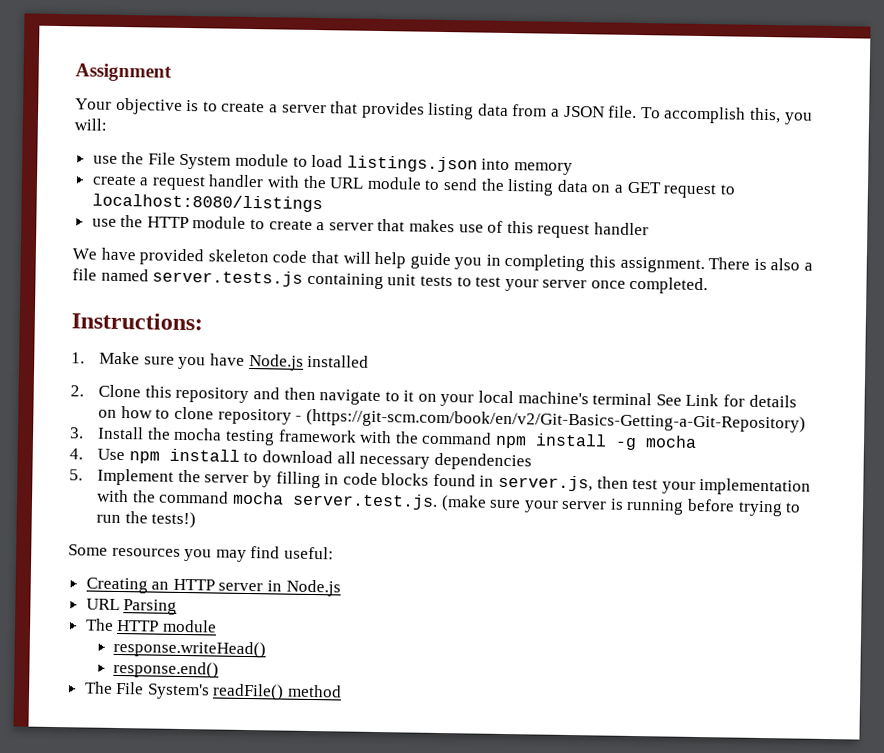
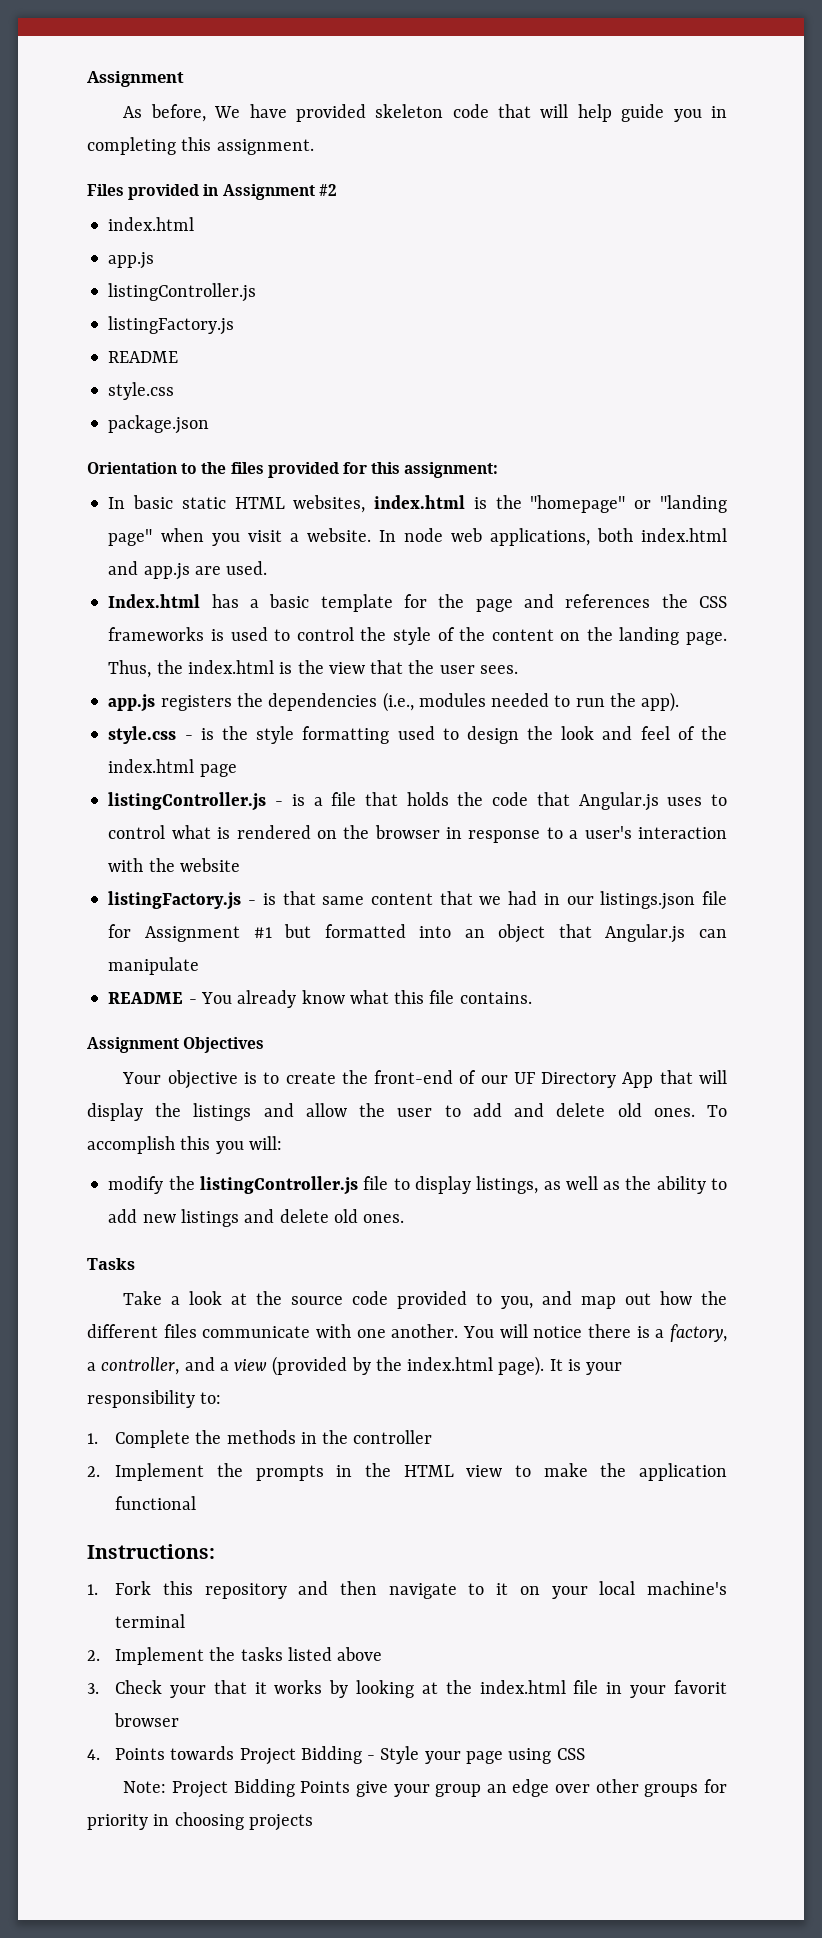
- Your objective is to create a server that provides listing data from a JSON file. To accomplish this, you will:
- use the File System module to load listings.json into memory
- create a request handler with the URL module to send the listing data on a GET request to localhost:8080/listings
- use the HTTP module to create a server that makes use of this request handler
- We have provided skeleton code that will help guide you in completing this assignment. There is also a file named server.tests.js containing unit tests to test your server once completed.
+ As before, We have provided skeleton code that will help guide you in completing this assignment.
+ Files provided in Assignment #2
+ index.html
+ app.js
+ listingController.js
+ listingFactory.js
+ README
+ style.css
+ package.json
+ Orientation to the files provided for this assignment:
+ In basic static HTML websites, index.html is the "homepage" or "landing page" when you visit a website. In node web applications, both index.html and app.js are used.
+ Index.html has a basic template for the page and references the CSS frameworks is used to control the style of the content on the landing page. Thus, the index.html is the view that the user sees.
+ app.js registers the dependencies (i.e., modules needed to run the app).
+ style.css - is the style formatting used to design the look and feel of the index.html page
+ listingController.js - is a file that holds the code that Angular.js uses to control what is rendered on the browser in response to a user's interaction with the website
+ listingFactory.js - is that same content that we had in our listings.json file for Assignment #1 but formatted into an object that Angular.js can manipulate
+ README - You already know what this file contains.
+ Assignment Objectives
+ Your objective is to create the front-end of our UF Directory App that will display the listings and allow the user to add and delete old ones. To accomplish this you will:
+ modify the listingController.js file to display listings, as well as the ability to add new listings and delete old ones.
+ Tasks
+ Take a look at the source code provided to you, and map out how the different files communicate with one another. You will notice there is a factory, a controller, and a view (provided by the index.html page). It is your responsibility to:
+ 1. Complete the methods in the controller
+ 2. Implement the prompts in the HTML view to make the application functional
  Instructions:
- 1. Make sure you have Node.js installed
- 2. Clone this repository and then navigate to it on your local machine's terminal See Link for details on how to clone repository - (https://git-scm.com/book/en/v2/Git-Basics-Getting-a-Git-Repository)
- 3. Install the mocha testing framework with the command npm install -g mocha
- 4. Use npm install to download all necessary dependencies
- 5. Implement the server by filling in code blocks found in server.js, then test your implementation with the command mocha server.test.js. (make sure your server is running before trying to run the tests!)
- Some resources you may find useful:
- Creating an HTTP server in Node.js
- URL Parsing
- The HTTP module
- response.writeHead()
- response.end()
- The File System's readFile() method
+ 1. Fork this repository and then navigate to it on your local machine's terminal
+ 2. Implement the tasks listed above
+ 3. Check your that it works by looking at the index.html file in your favorit browser
+ 4. Points towards Project Bidding - Style your page using CSS
+ Note: Project Bidding Points give your group an edge over other groups for priority in choosing projects

